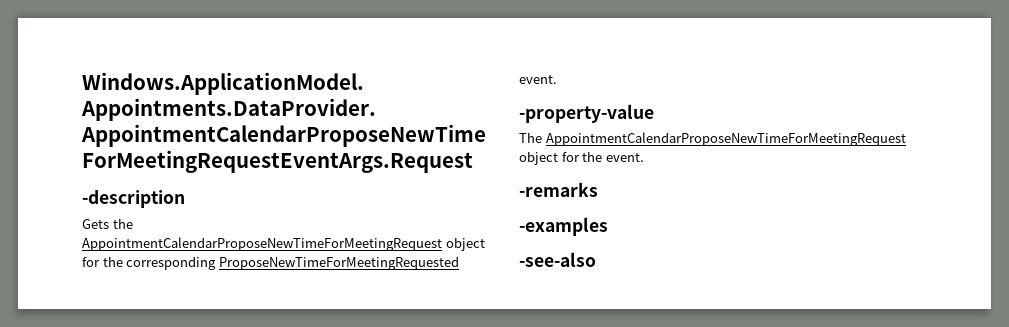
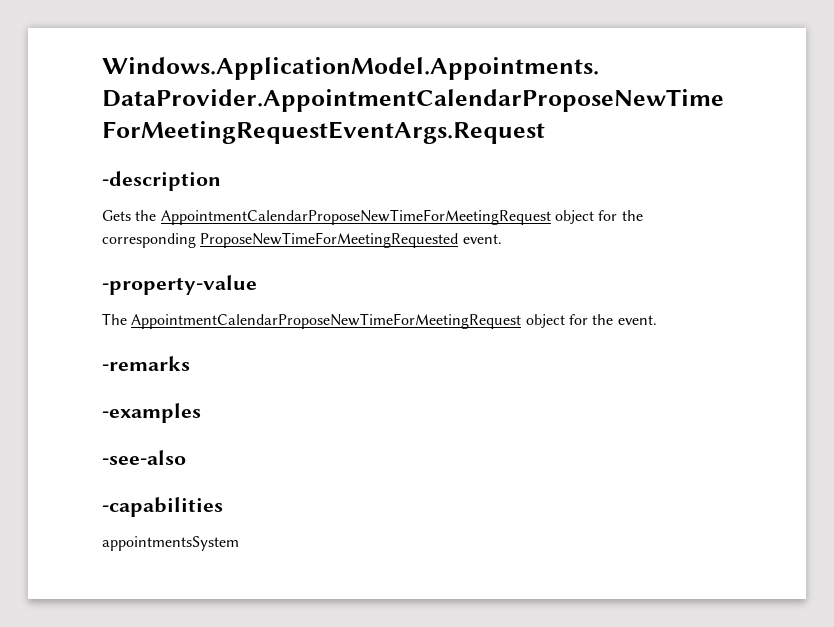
+ -capabilities
+ appointmentsSystem

